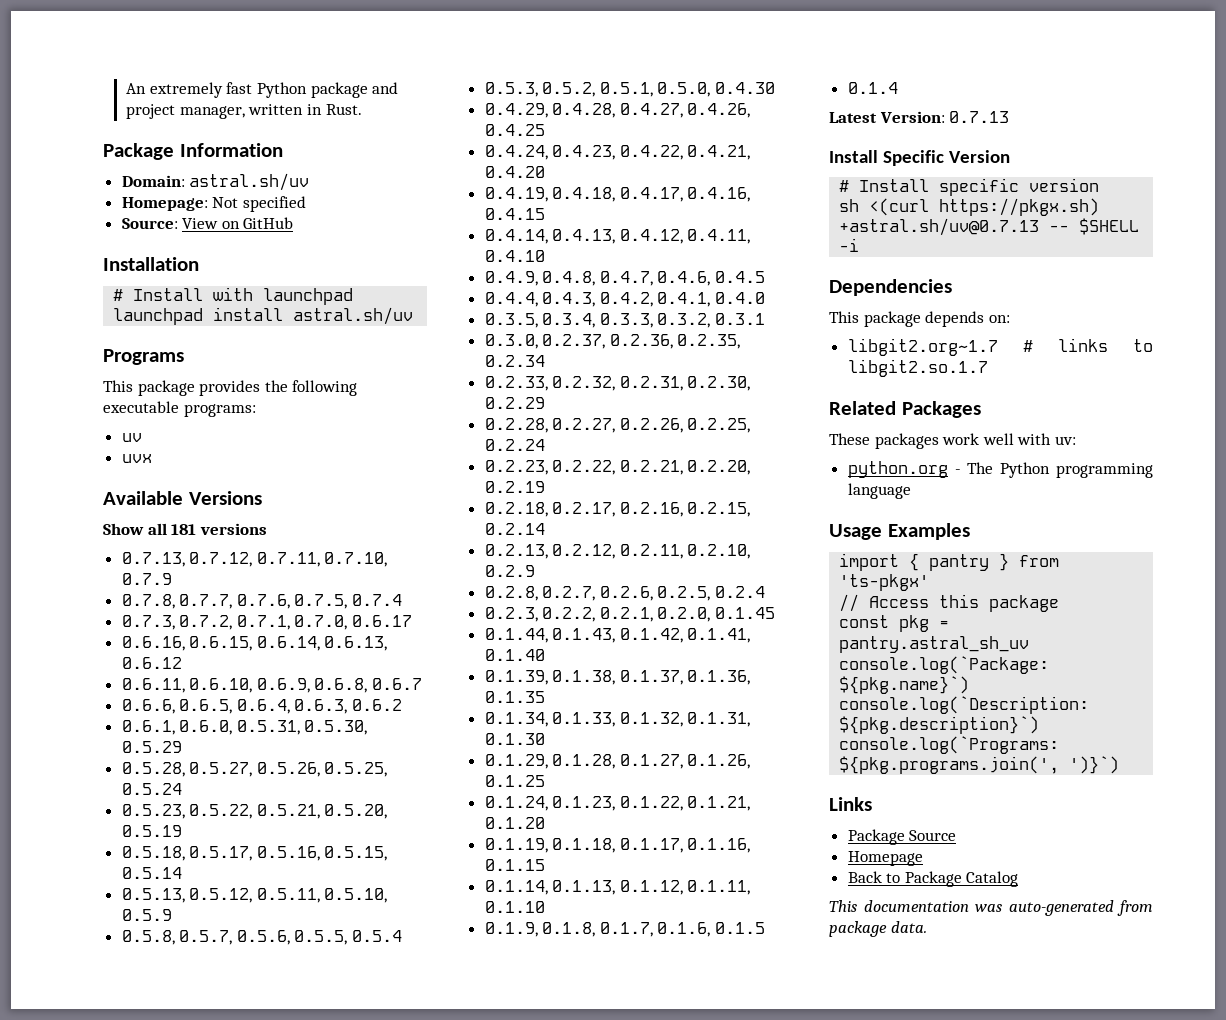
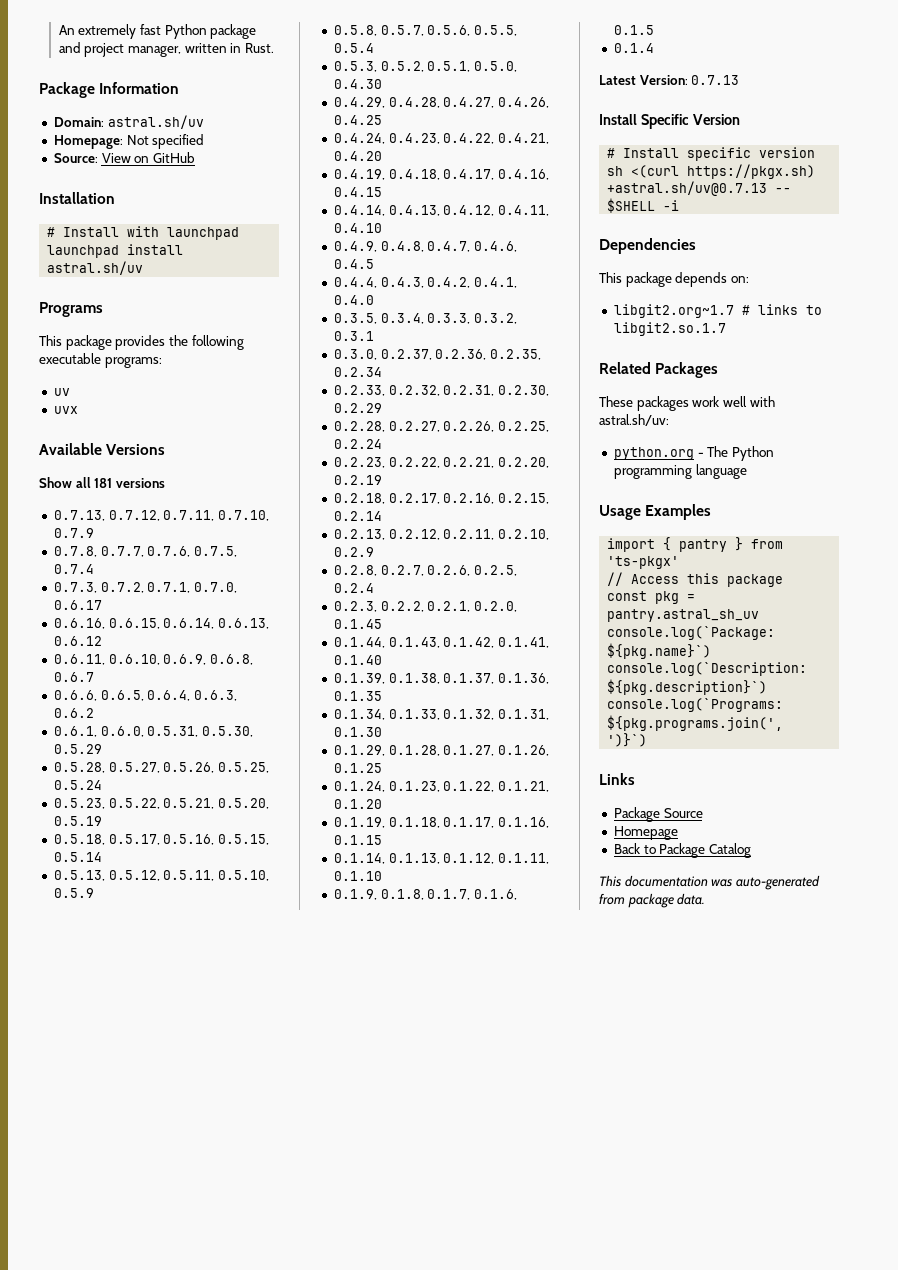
- These packages work well with uv:
+ These packages work well with astral.sh/uv:

